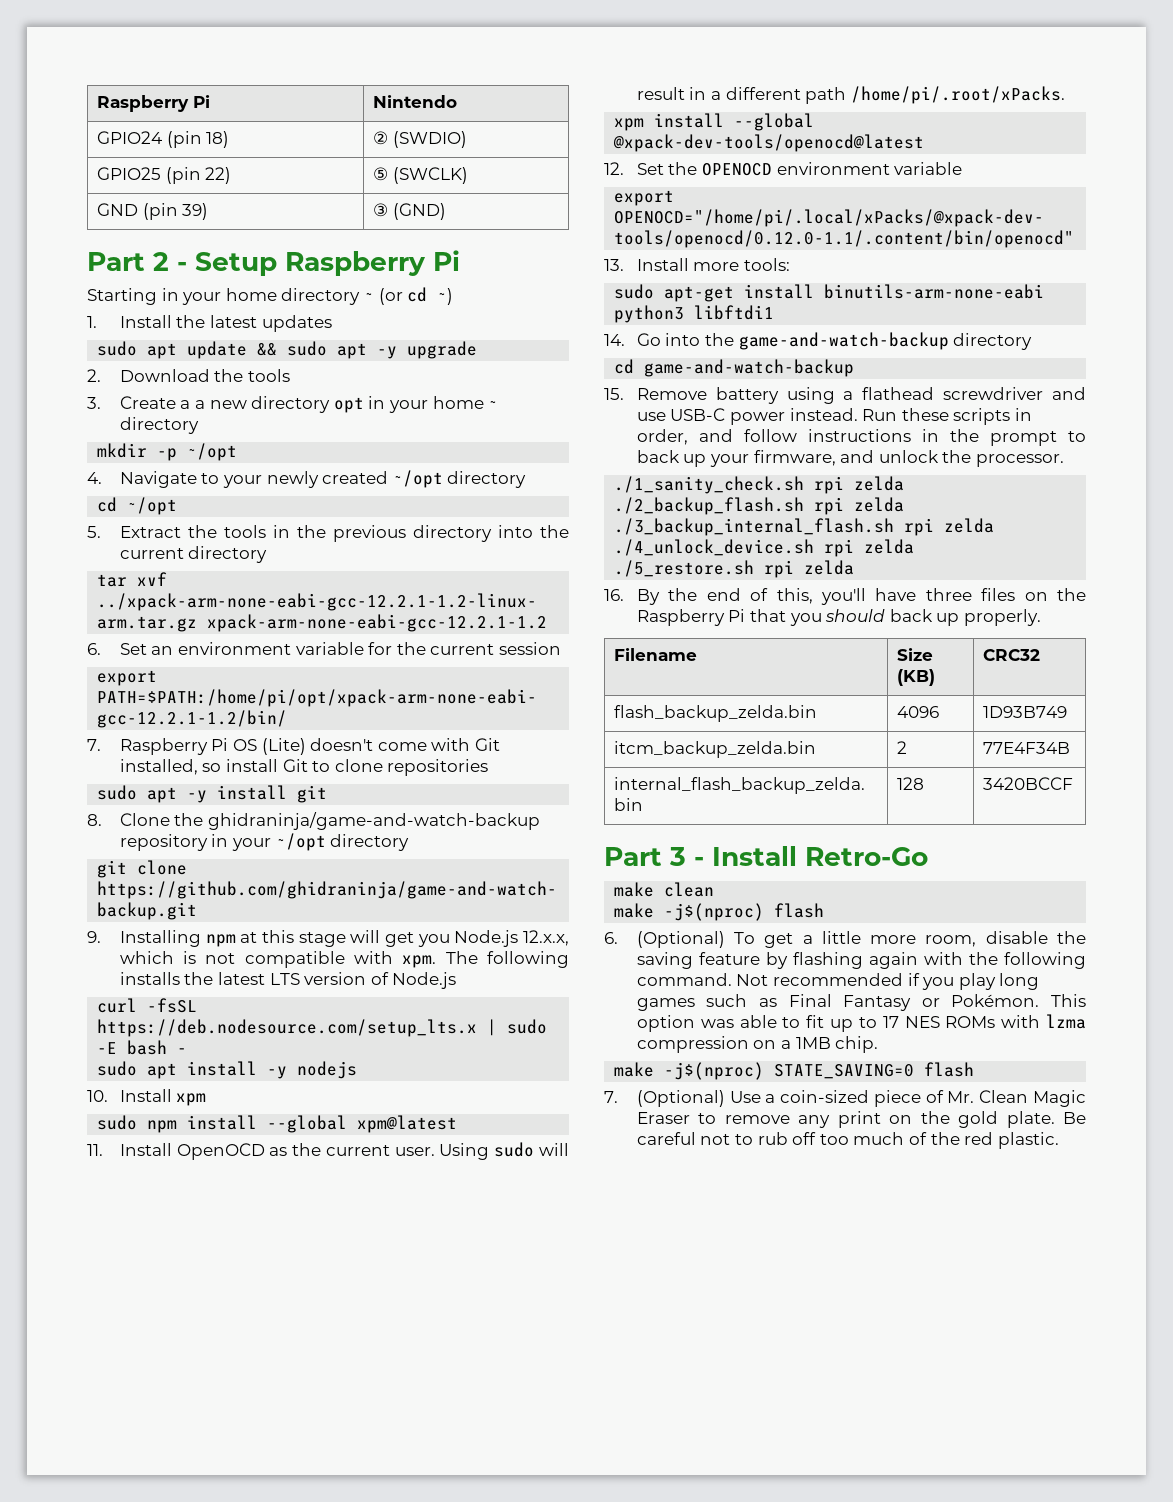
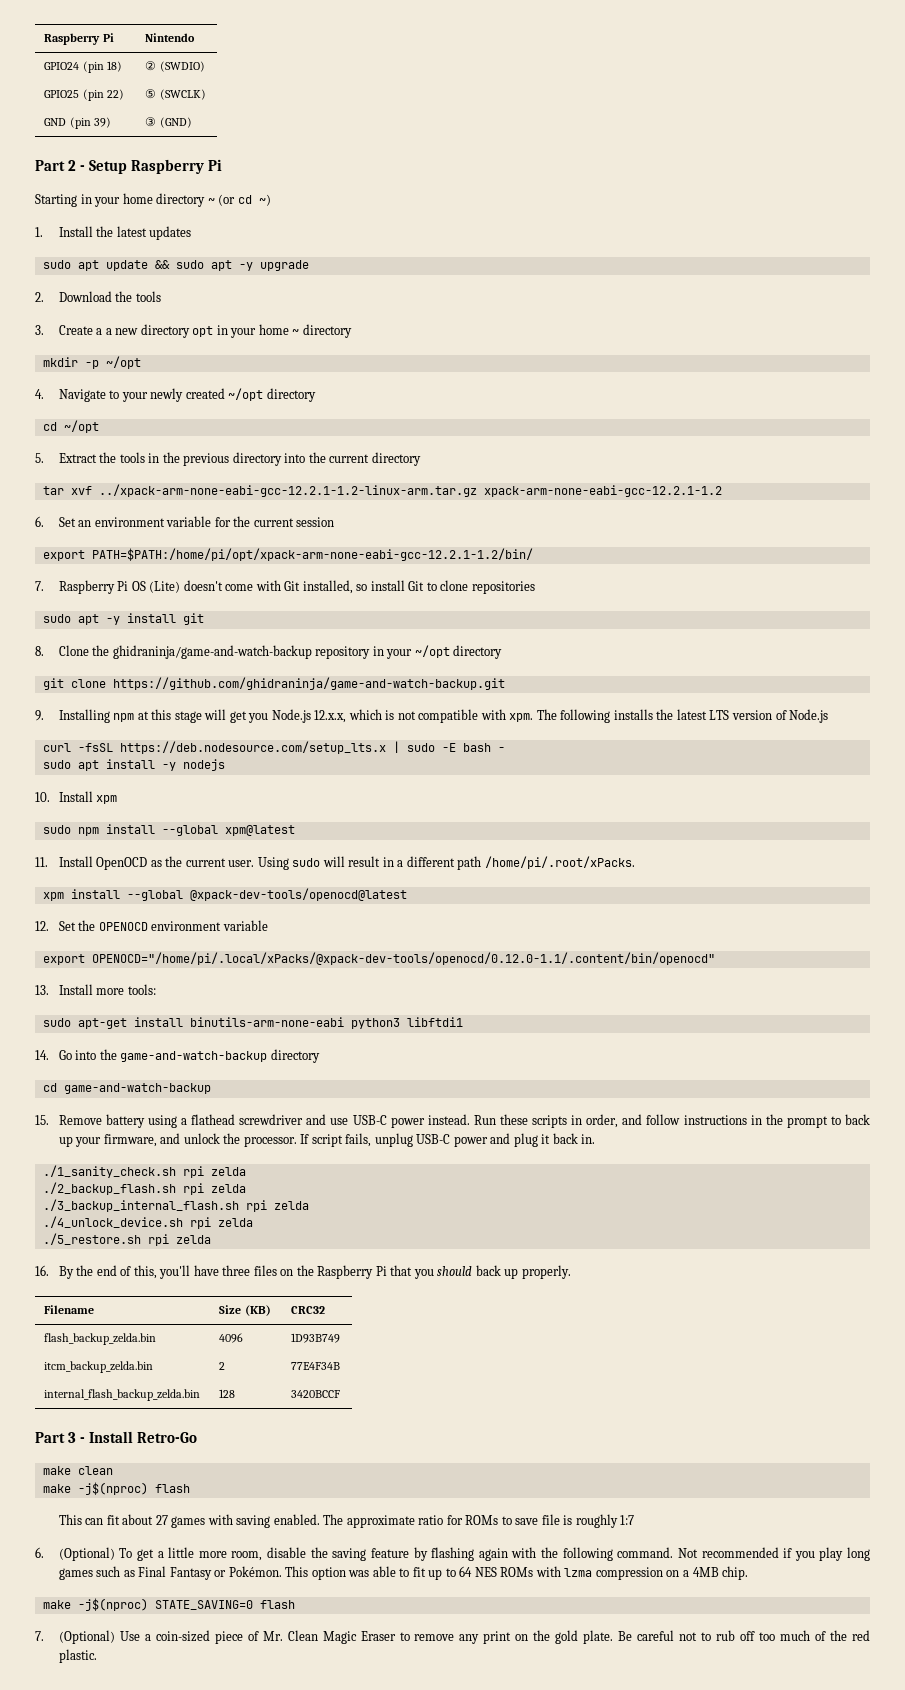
+ If script fails, unplug USB-C power and plug it back in.
+ This can fit about 27 games with saving enabled. The approximate ratio for ROMs to save file is roughly 1:7
- This option was able to fit up to 17 NES ROMs with lzma compression on a 1MB chip.
+ This option was able to fit up to 64 NES ROMs with lzma compression on a 4MB chip.

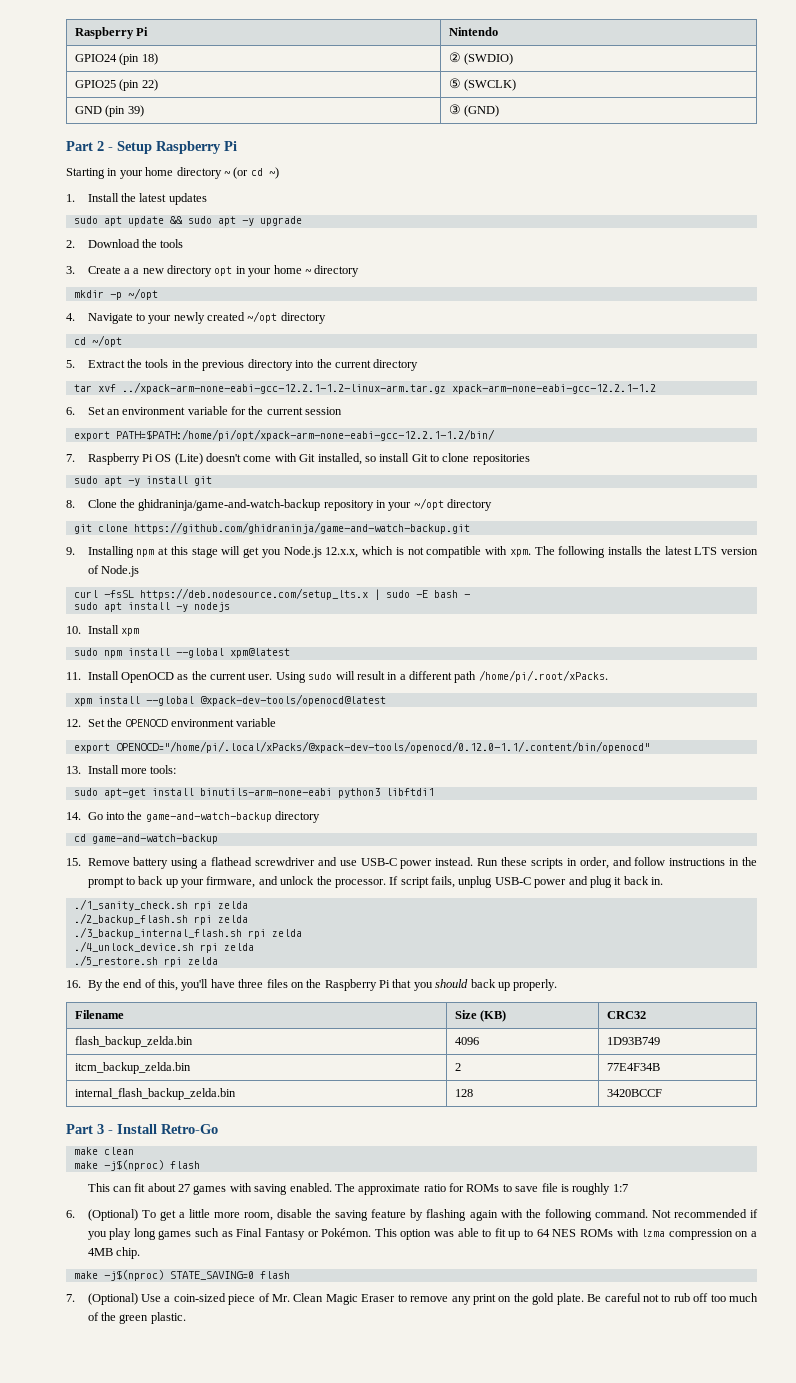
- Be careful not to rub off too much of the red plastic.
+ Be careful not to rub off too much of the green plastic.

